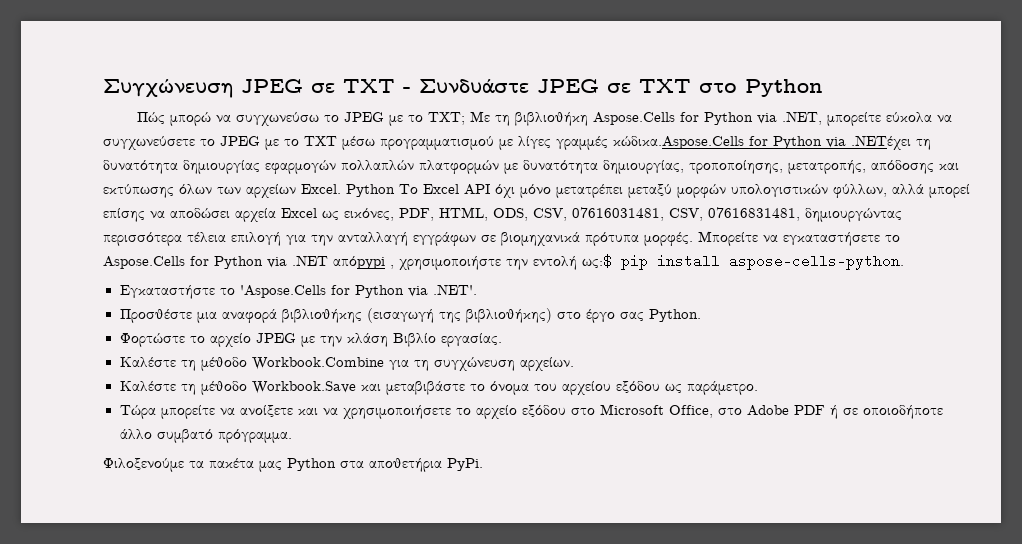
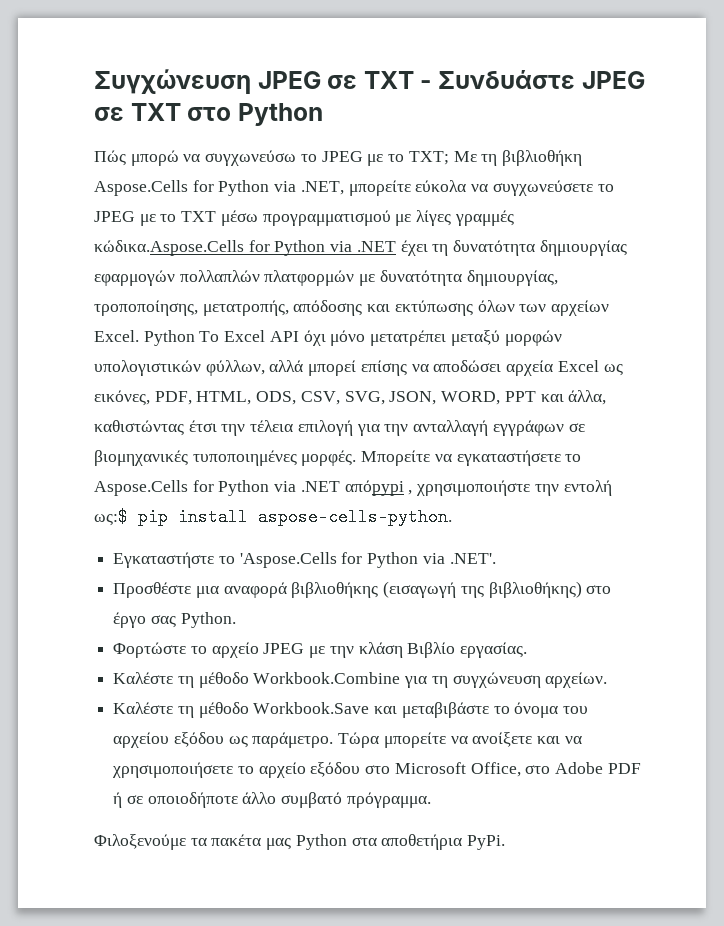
- Πώς μπορώ να συγχωνεύσω το JPEG με το TXT; Με τη βιβλιοθήκη Aspose.Cells for Python via .NET, μπορείτε εύκολα να συγχωνεύσετε το JPEG με το TXT μέσω προγραμματισμού με λίγες γραμμές κώδικα.Aspose.Cells for Python via .NETέχει τη δυνατότητα δημιουργίας εφαρμογών πολλαπλών πλατφορμών με δυνατότητα δημιουργίας, τροποποίησης, μετατροπής, απόδοσης και εκτύπωσης όλων των αρχείων Excel.
+ Πώς μπορώ να συγχωνεύσω το JPEG με το TXT; Με τη βιβλιοθήκη Aspose.Cells for Python via .NET, μπορείτε εύκολα να συγχωνεύσετε το JPEG με το TXT μέσω προγραμματισμού με λίγες γραμμές κώδικα.Aspose.Cells for Python via .NET έχει τη δυνατότητα δημιουργίας εφαρμογών πολλαπλών πλατφορμών με δυνατότητα δημιουργίας, τροποποίησης, μετατροπής, απόδοσης και εκτύπωσης όλων των αρχείων Excel.
- Python Το Excel API όχι μόνο μετατρέπει μεταξύ μορφών υπολογιστικών φύλλων, αλλά μπορεί επίσης να αποδώσει αρχεία Excel ως εικόνες, PDF, HTML, ODS, CSV, 07616031481, CSV, 07616831481, δημιουργώντας περισσότερα τέλεια επιλογή για την ανταλλαγή εγγράφων σε βιομηχανικά πρότυπα μορφές.
+ Python Το Excel API όχι μόνο μετατρέπει μεταξύ μορφών υπολογιστικών φύλλων, αλλά μπορεί επίσης να αποδώσει αρχεία Excel ως εικόνες, PDF, HTML, ODS, CSV, SVG, JSON, WORD, PPT και άλλα, καθιστώντας έτσι την τέλεια επιλογή για την ανταλλαγή εγγράφων σε βιομηχανικές τυποποιημένες μορφές.
- Καλέστε τη μέθοδο Workbook.Save και μεταβιβάστε το όνομα του αρχείου εξόδου ως παράμετρο.
- Τώρα μπορείτε να ανοίξετε και να χρησιμοποιήσετε το αρχείο εξόδου στο Microsoft Office, στο Adobe PDF ή σε οποιοδήποτε άλλο συμβατό πρόγραμμα.
+ Καλέστε τη μέθοδο Workbook.Save και μεταβιβάστε το όνομα του αρχείου εξόδου ως παράμετρο. Τώρα μπορείτε να ανοίξετε και να χρησιμοποιήσετε το αρχείο εξόδου στο Microsoft Office, στο Adobe PDF ή σε οποιοδήποτε άλλο συμβατό πρόγραμμα.

